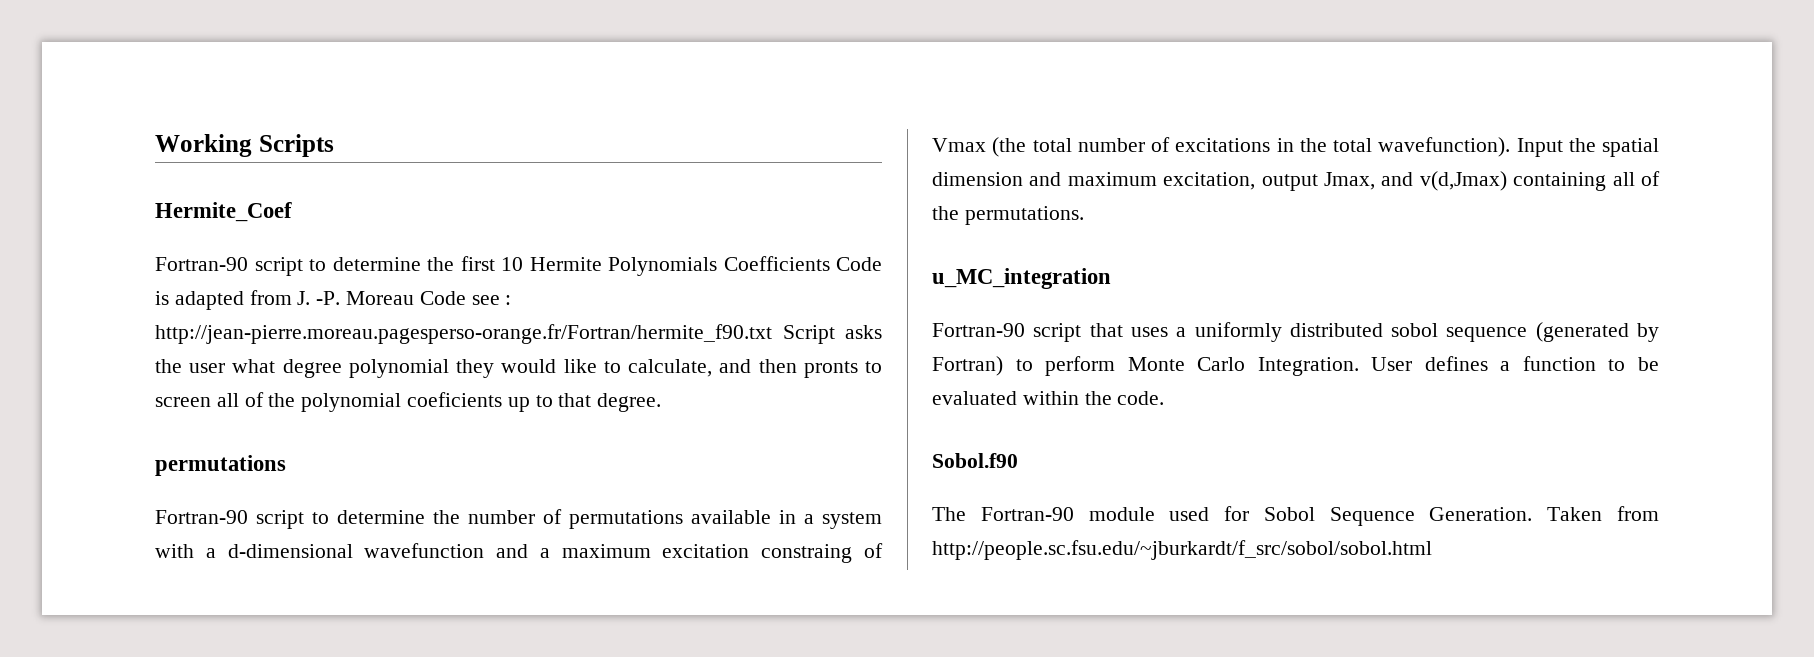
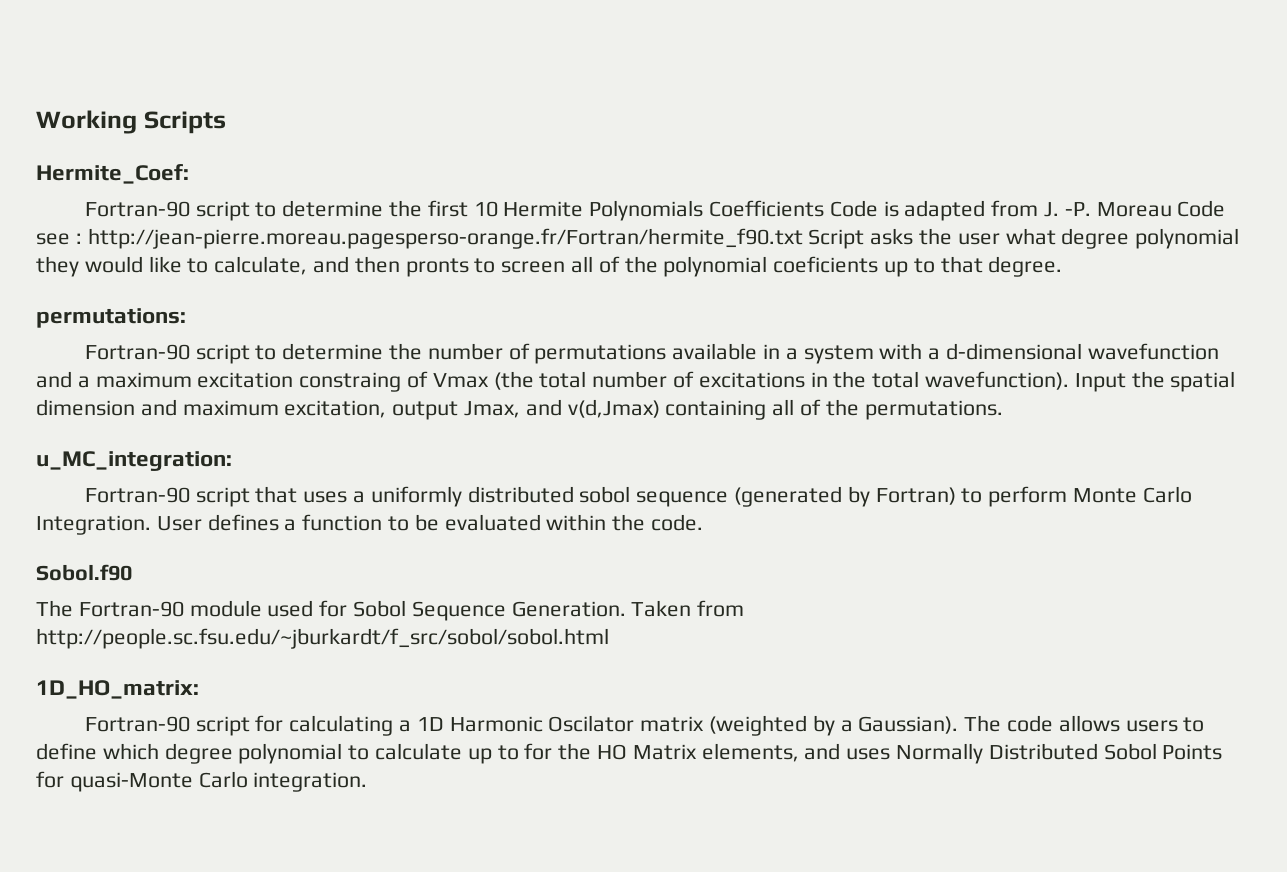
- Hermite_Coef
+ Hermite_Coef:
  Moreau Code see : http://jean-pierre.moreau.pagesperso-orange.fr/Fortran/hermite_f90.txt Script asks the user what degree polynomial they would like to calculate, and then pronts to screen all of the polynomial coeficients up to that degree.
- permutations
+ permutations:
- u_MC_integration
+ u_MC_integration:
+ 1D_HO_matrix:
+ Fortran-90 script for calculating a 1D Harmonic Oscilator matrix (weighted by a Gaussian). The code allows users to define which degree polynomial to calculate up to for the HO Matrix elements, and uses Normally Distributed Sobol Points for quasi-Monte Carlo integration.

